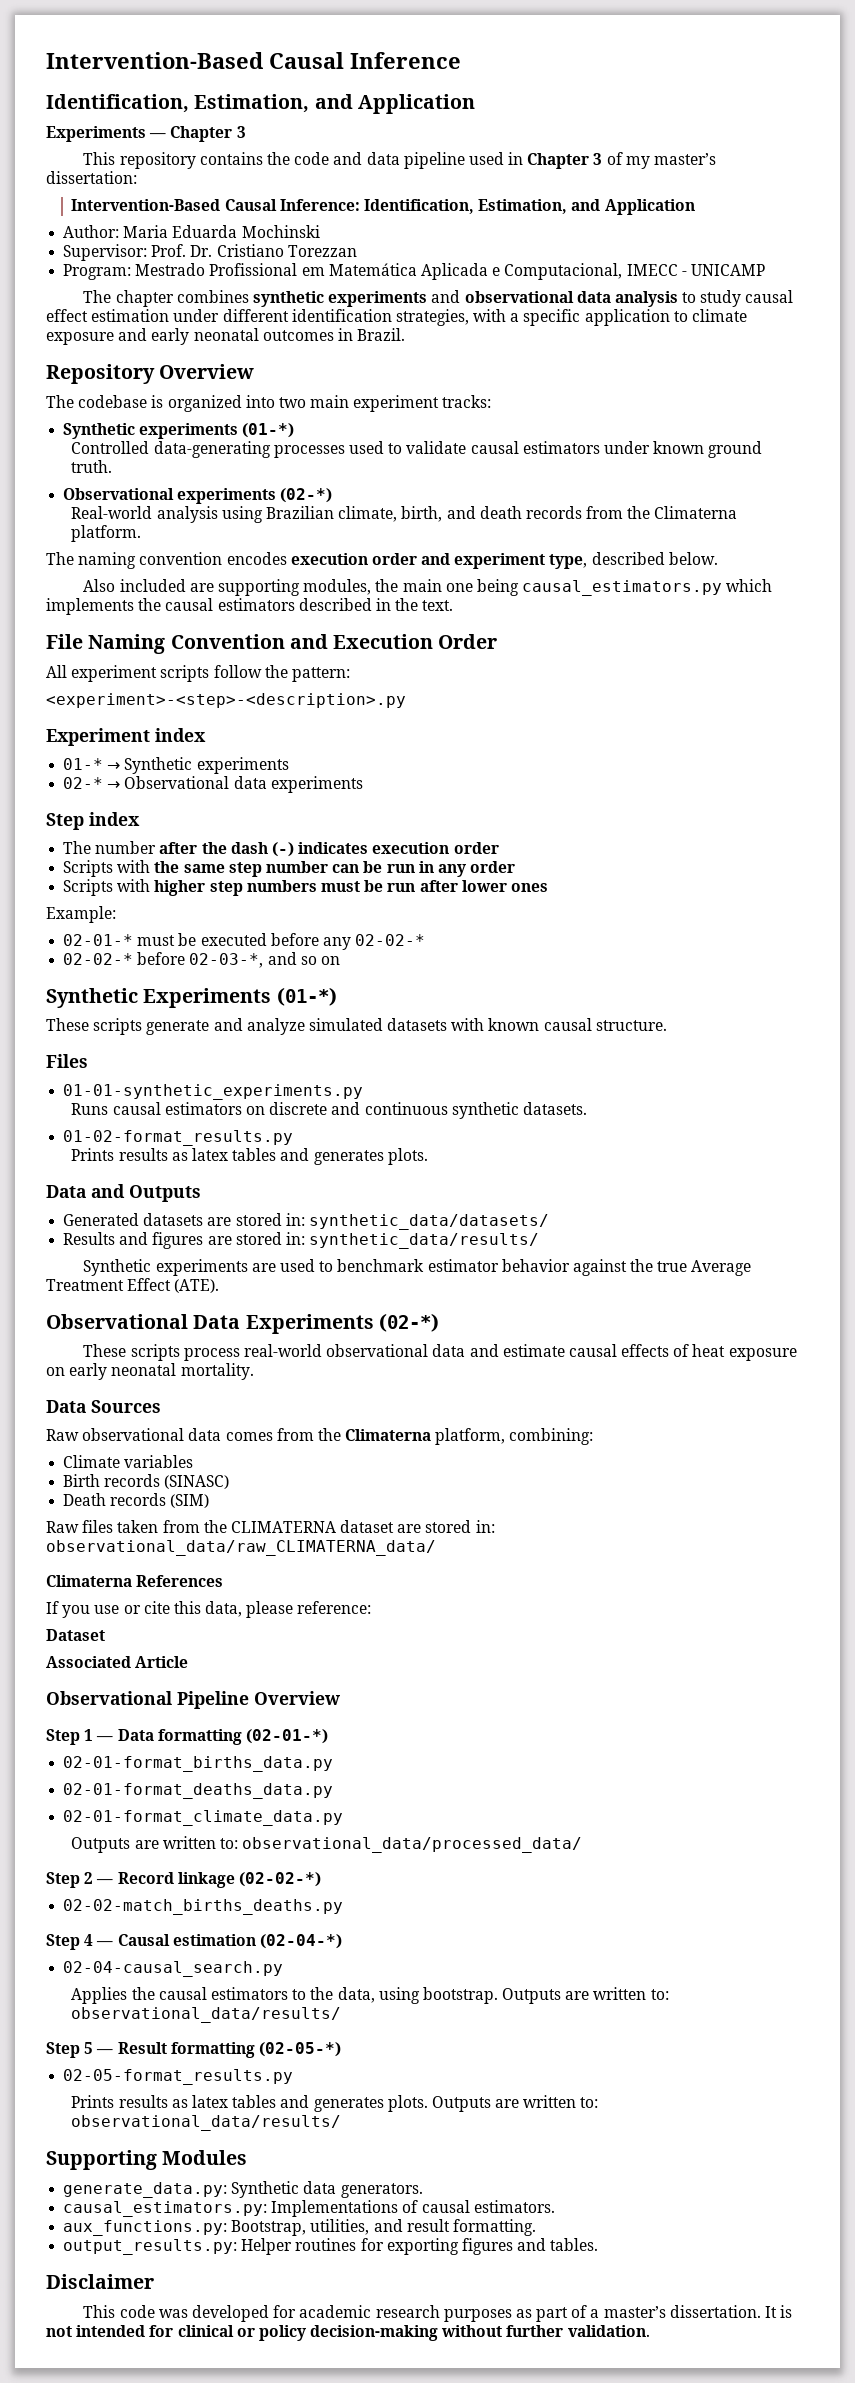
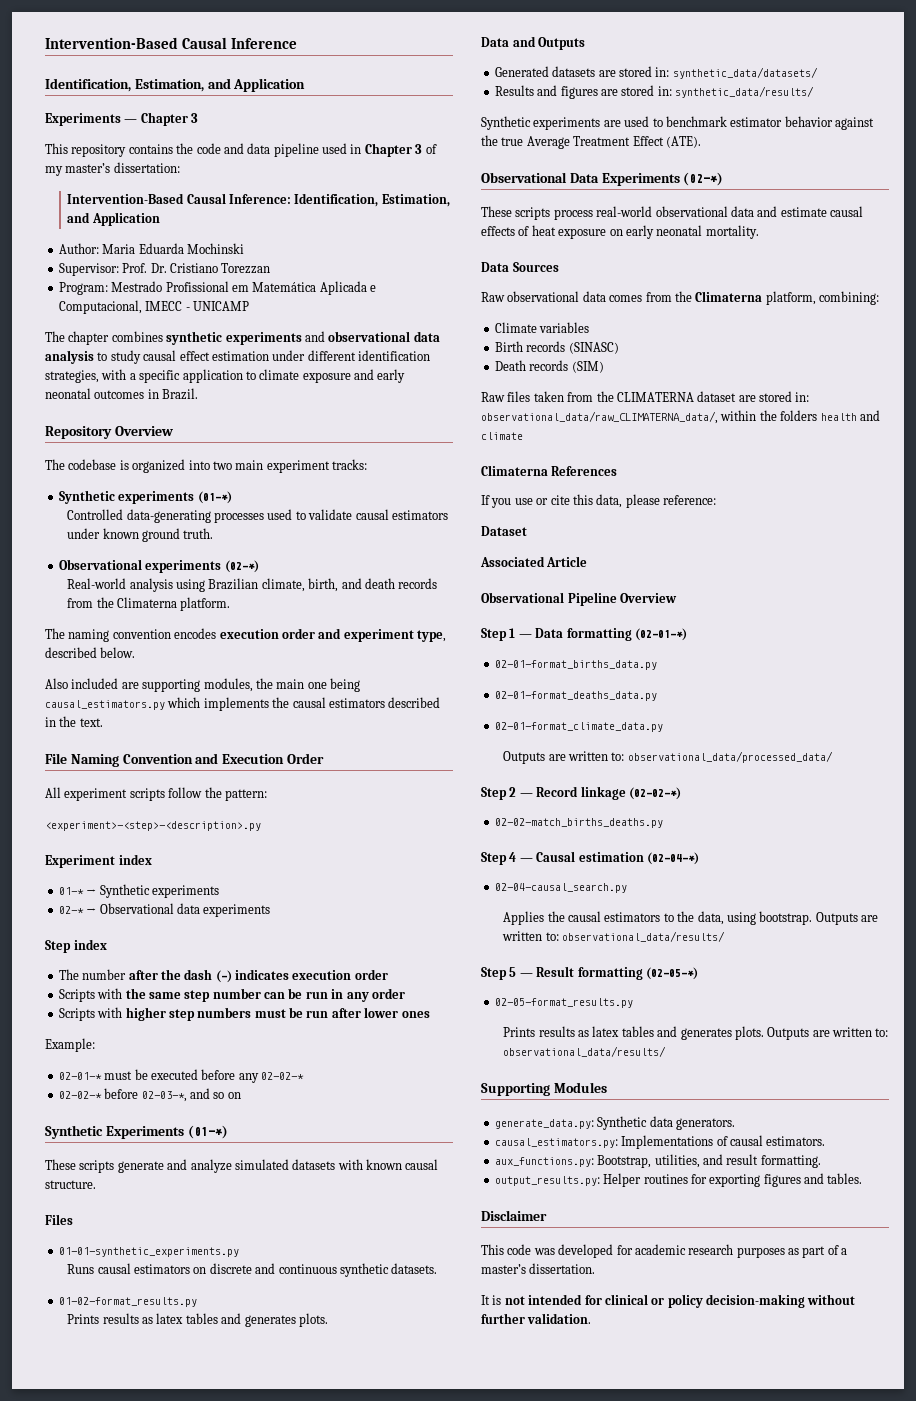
- Raw files taken from the CLIMATERNA dataset are stored in: observational_data/raw_CLIMATERNA_data/
+ Raw files taken from the CLIMATERNA dataset are stored in: observational_data/raw_CLIMATERNA_data/, within the folders health and climate
- This code was developed for academic research purposes as part of a master’s dissertation. It is not intended for clinical or policy decision-making without further validation.
+ This code was developed for academic research purposes as part of a master’s dissertation.
+ It is not intended for clinical or policy decision-making without further validation.

